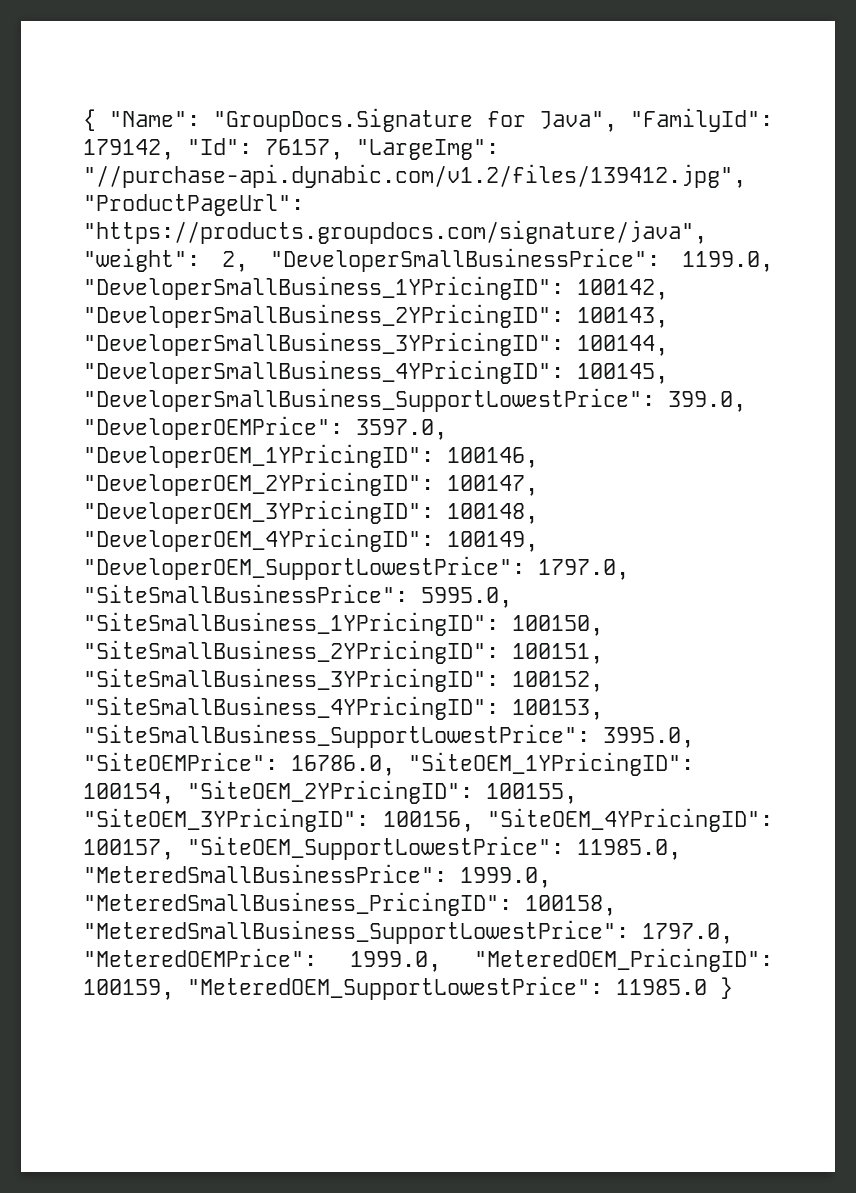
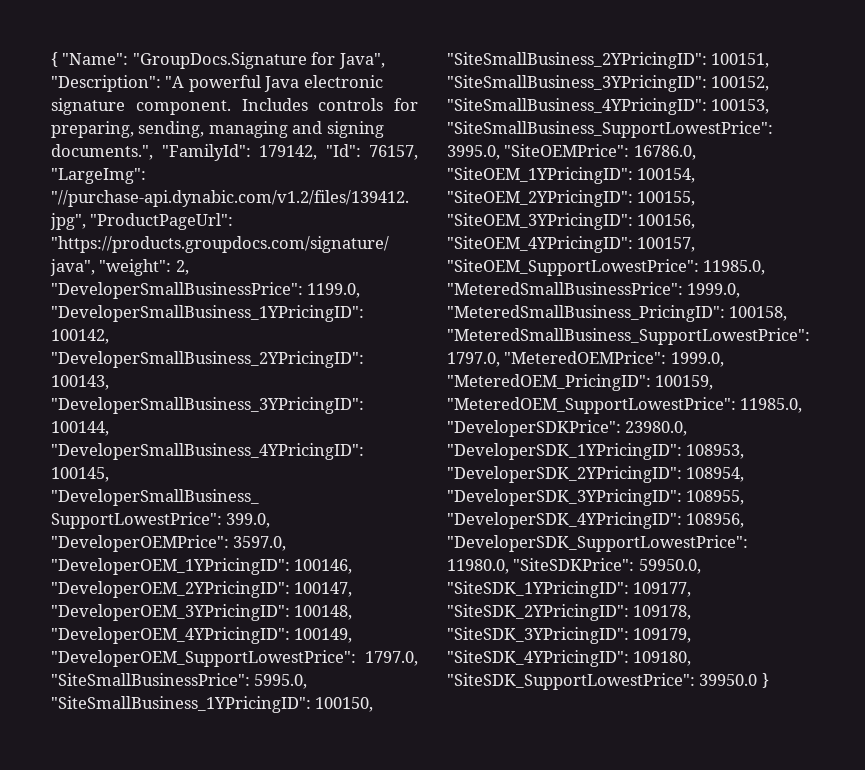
- "GroupDocs.Signature for Java", "FamilyId":
+ "GroupDocs.Signature for Java", "Description": "A powerful Java electronic signature component. Includes controls for preparing, sending, managing and signing documents.", "FamilyId":
- 11985.0 }
+ 11985.0, "DeveloperSDKPrice": 23980.0, "DeveloperSDK_1YPricingID": 108953, "DeveloperSDK_2YPricingID": 108954, "DeveloperSDK_3YPricingID": 108955, "DeveloperSDK_4YPricingID": 108956, "DeveloperSDK_SupportLowestPrice": 11980.0, "SiteSDKPrice": 59950.0, "SiteSDK_1YPricingID": 109177, "SiteSDK_2YPricingID": 109178, "SiteSDK_3YPricingID": 109179, "SiteSDK_4YPricingID": 109180, "SiteSDK_SupportLowestPrice": 39950.0 }

